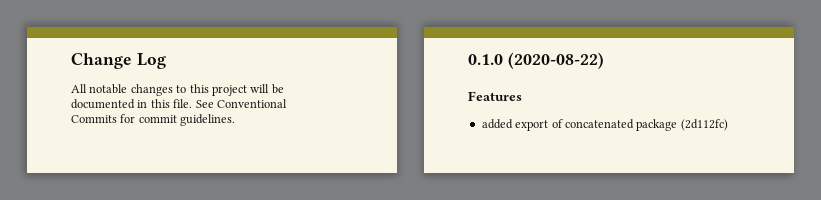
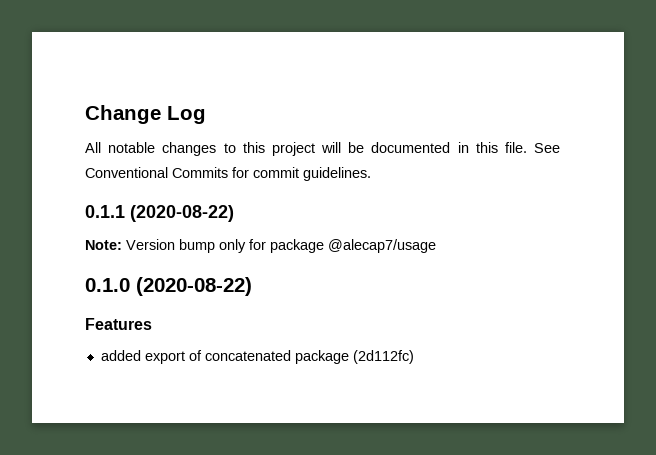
+ 0.1.1 (2020-08-22)
+ Note: Version bump only for package @alecap7/usage

